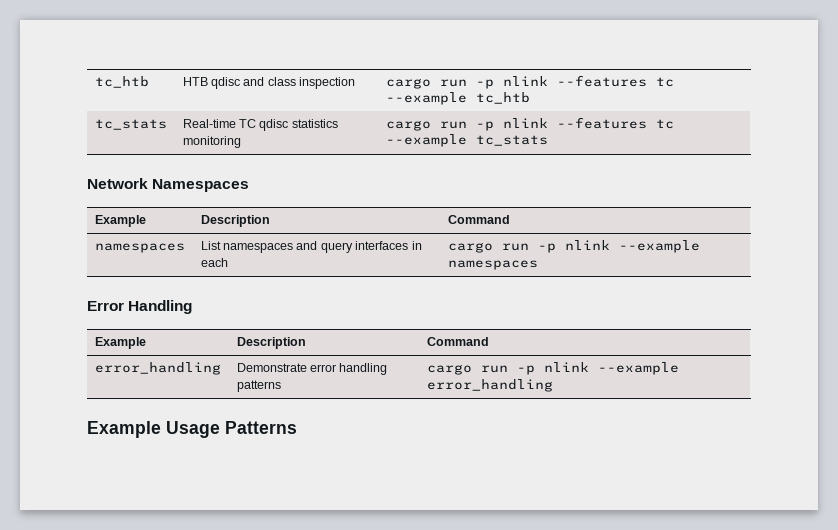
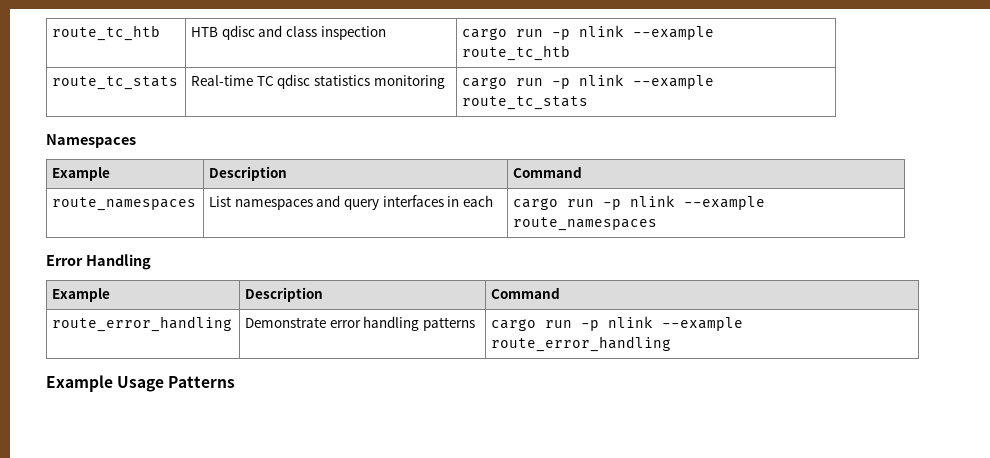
- tc_htb | HTB qdisc and class inspection | cargo run -p nlink --features tc --example tc_htb
- tc_stats | Real-time TC qdisc statistics monitoring | cargo run -p nlink --features tc --example tc_stats
- Network Namespaces
+ route_tc_htb | HTB qdisc and class inspection | cargo run -p nlink --example route_tc_htb
+ route_tc_stats | Real-time TC qdisc statistics monitoring | cargo run -p nlink --example route_tc_stats
+ Namespaces
- namespaces | List namespaces and query interfaces in each | cargo run -p nlink --example namespaces
+ route_namespaces | List namespaces and query interfaces in each | cargo run -p nlink --example route_namespaces
- error_handling | Demonstrate error handling patterns | cargo run -p nlink --example error_handling
+ route_error_handling | Demonstrate error handling patterns | cargo run -p nlink --example route_error_handling

